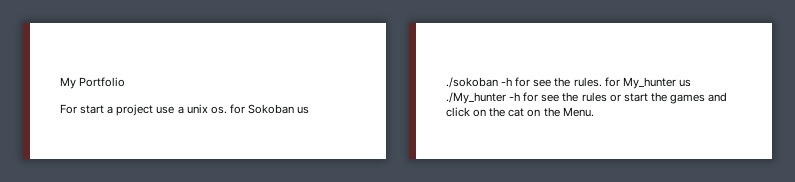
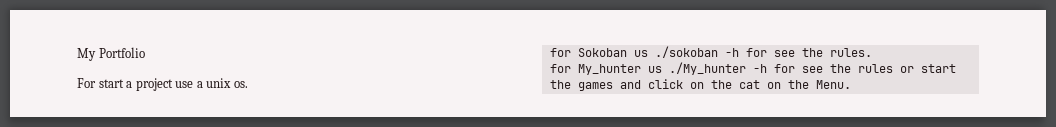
- For start a project use a unix os. for Sokoban us ./sokoban -h for see the rules. for My_hunter us ./My_hunter -h for see the rules or start the games and click on the cat on the Menu.
+ For start a project use a unix os.
+ for Sokoban us ./sokoban -h for see the rules.
+ for My_hunter us ./My_hunter -h for see the rules or start the games and click on the cat on the Menu.

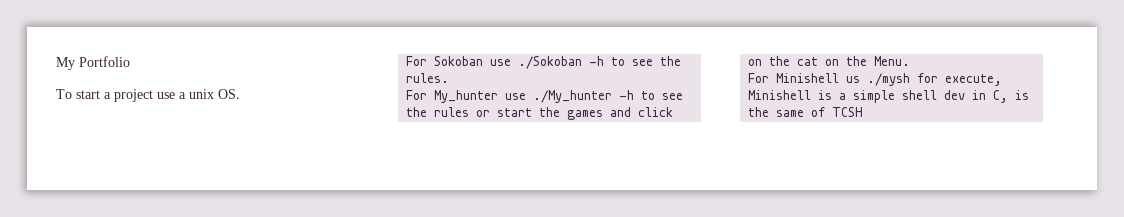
- For start a project use a unix os.
- for Sokoban us ./sokoban -h for see the rules.
+ To start a project use a unix OS.
+ For Sokoban use ./Sokoban -h to see the rules.
- for My_hunter us ./My_hunter -h for see the rules or start the games and click on the cat on the Menu.
+ For My_hunter use ./My_hunter -h to see the rules or start the games and click on the cat on the Menu.
+ For Minishell us ./mysh for execute, Minishell is a simple shell dev in C, is the same of TCSH

